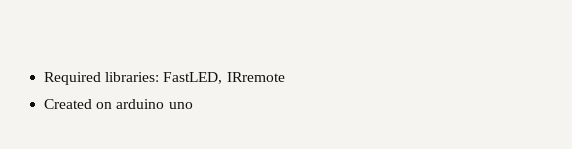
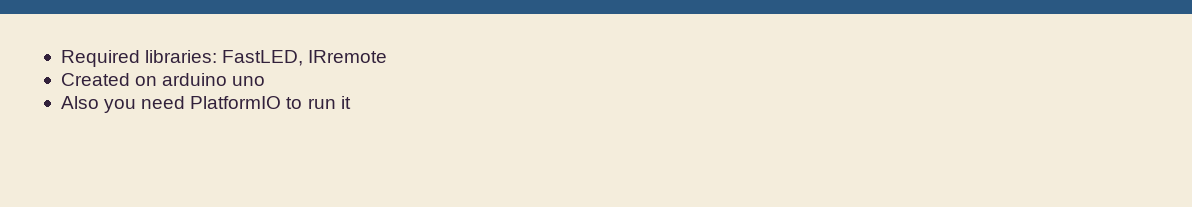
+ Also you need PlatformIO to run it

